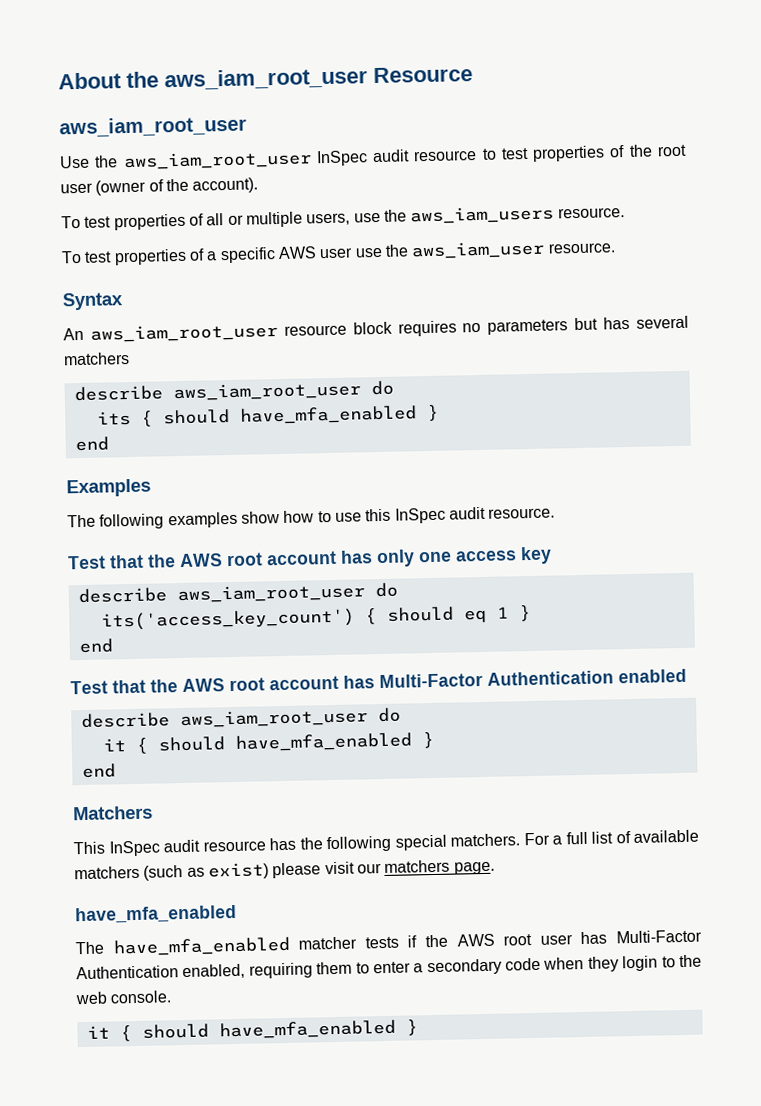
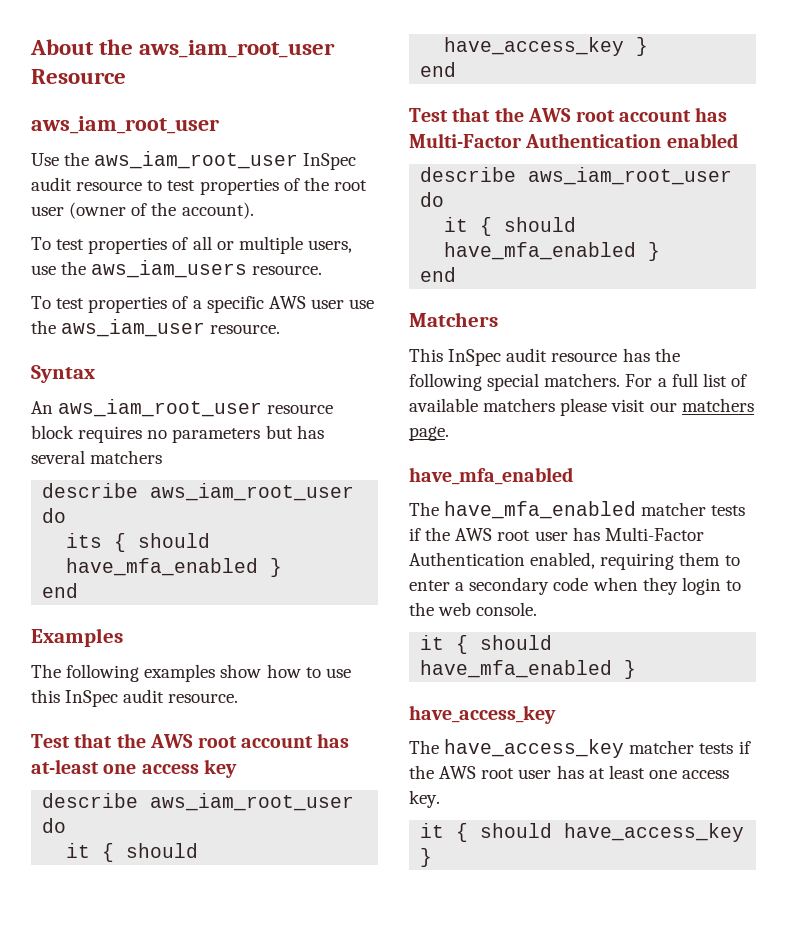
- Test that the AWS root account has only one access key
+ Test that the AWS root account has at-least one access key
  describe aws_iam_root_user do
- its('access_key_count') { should eq 1 }
+ it { should have_access_key }
- For a full list of available matchers (such as exist) please visit our matchers page.
+ For a full list of available matchers please visit our matchers page.
  The have_mfa_enabled matcher tests if the AWS root user has Multi-Factor Authentication enabled, requiring them to enter a secondary code when they login to the web console.
  it { should have_mfa_enabled }
+ have_access_key
+ The have_access_key matcher tests if the AWS root user has at least one access key.
+ it { should have_access_key }

